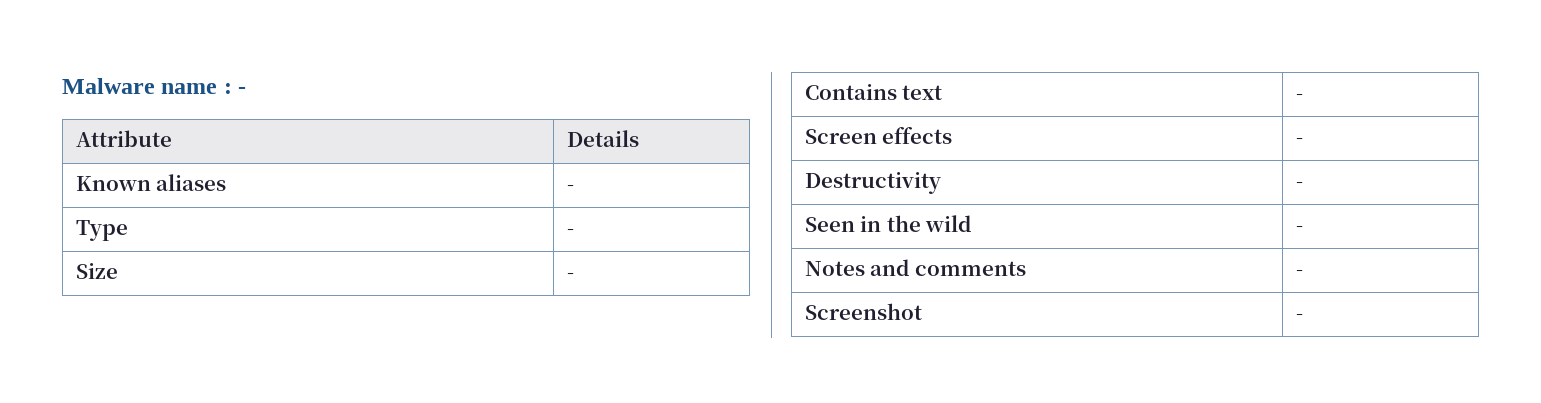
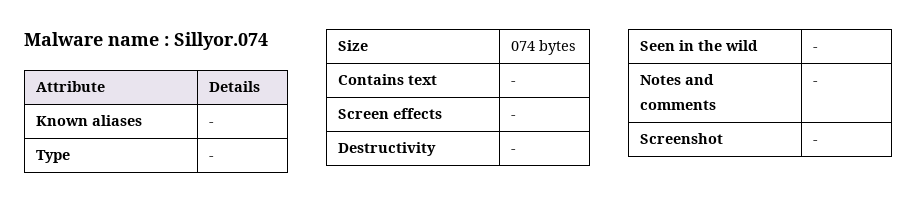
- Malware name : -
+ Malware name : Sillyor.074
- Size | -
+ Size | 074 bytes

